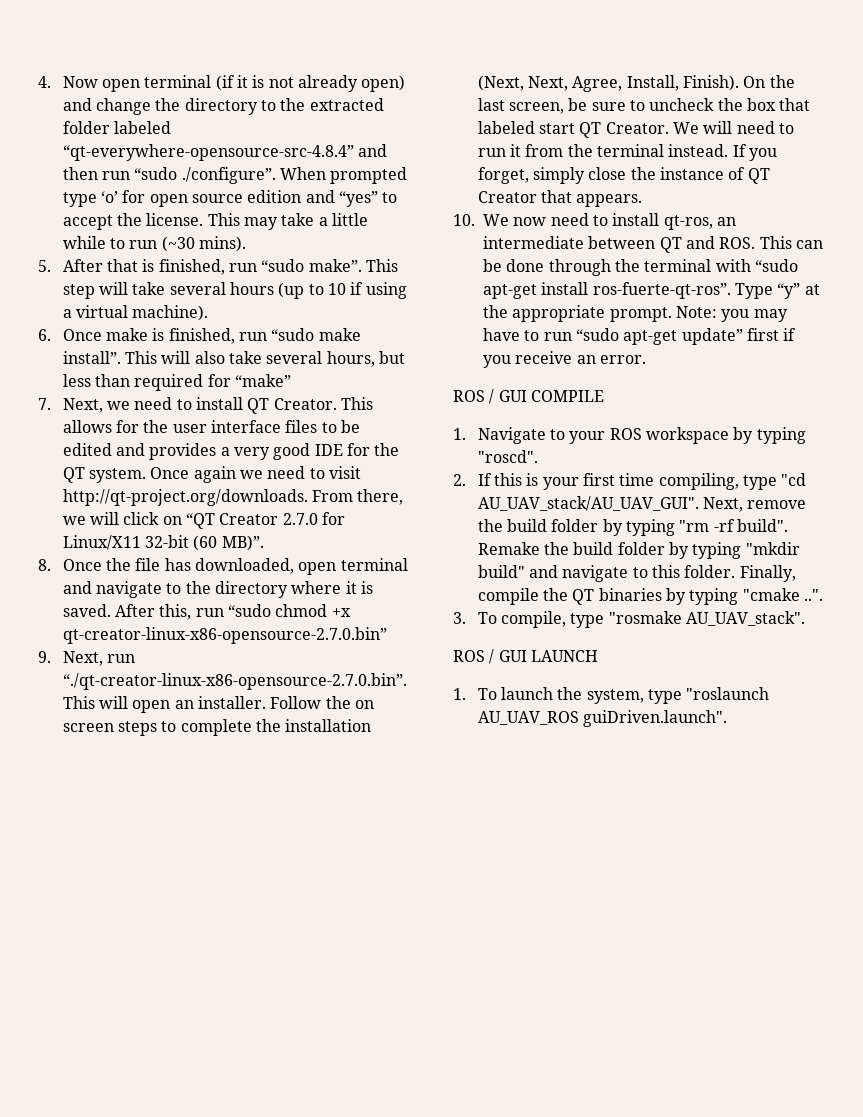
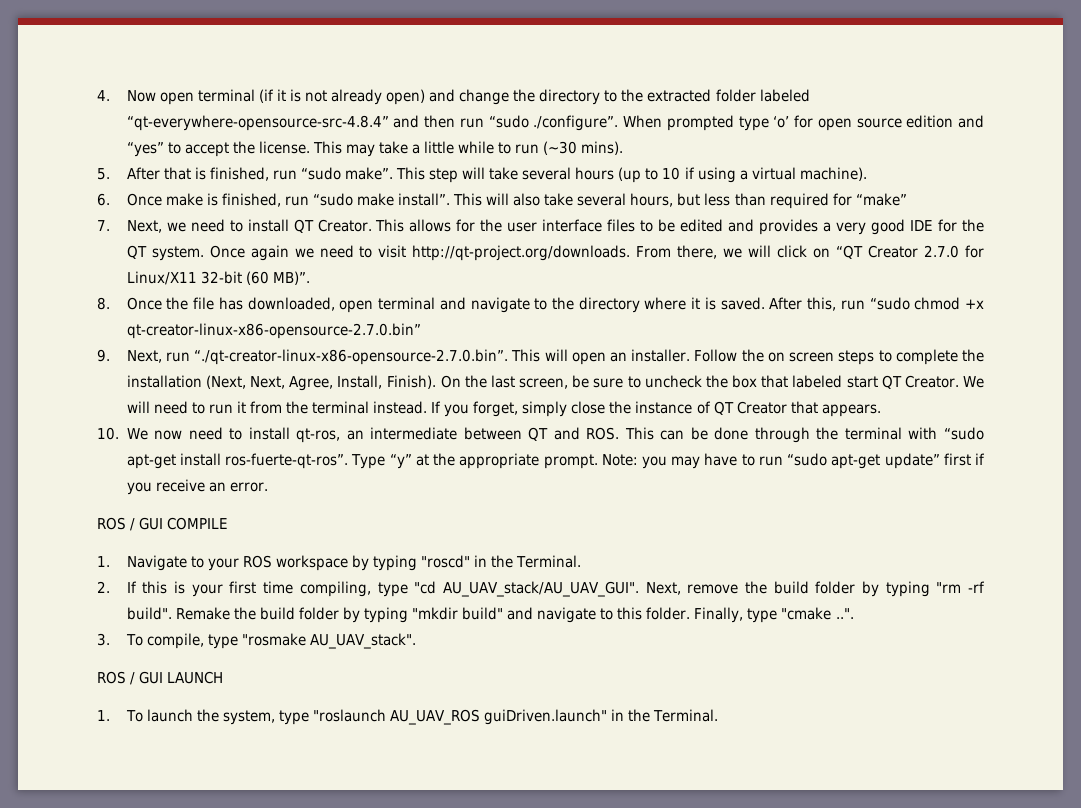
- 1. Navigate to your ROS workspace by typing "roscd".
+ 1. Navigate to your ROS workspace by typing "roscd" in the Terminal.
- Finally, compile the QT binaries by typing "cmake ..".
+ Finally, type "cmake ..".
- 1. To launch the system, type "roslaunch AU_UAV_ROS guiDriven.launch".
+ 1. To launch the system, type "roslaunch AU_UAV_ROS guiDriven.launch" in the Terminal.

